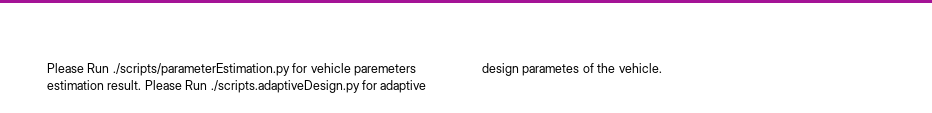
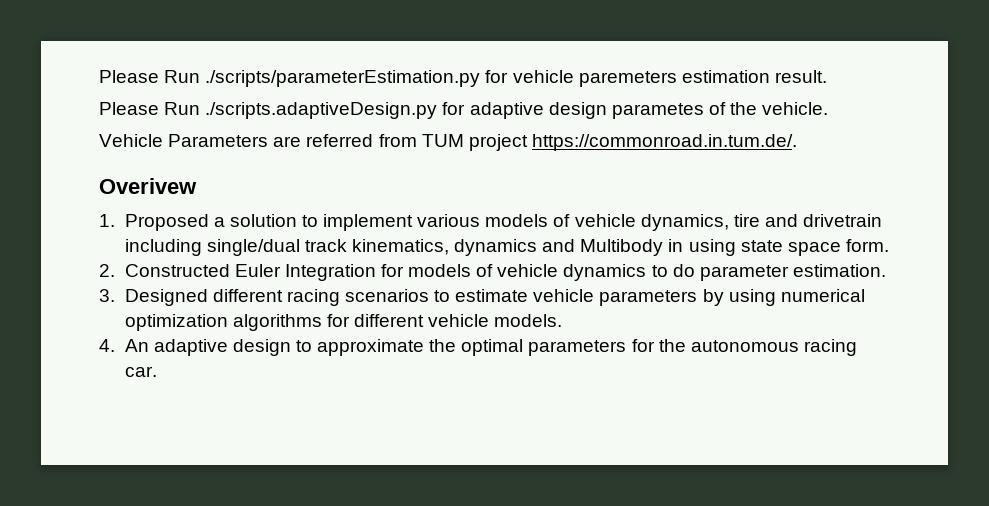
- Please Run ./scripts/parameterEstimation.py for vehicle paremeters estimation result. Please Run ./scripts.adaptiveDesign.py for adaptive design parametes of the vehicle.
+ Please Run ./scripts/parameterEstimation.py for vehicle paremeters estimation result.
+ Please Run ./scripts.adaptiveDesign.py for adaptive design parametes of the vehicle.
+ Vehicle Parameters are referred from TUM project https://commonroad.in.tum.de/.
+ Overivew
+ 1. Proposed a solution to implement various models of vehicle dynamics, tire and drivetrain including single/dual track kinematics, dynamics and Multibody in using state space form.
+ 2. Constructed Euler Integration for models of vehicle dynamics to do parameter estimation.
+ 3. Designed different racing scenarios to estimate vehicle parameters by using numerical optimization algorithms for different vehicle models.
+ 4. An adaptive design to approximate the optimal parameters for the autonomous racing car.

